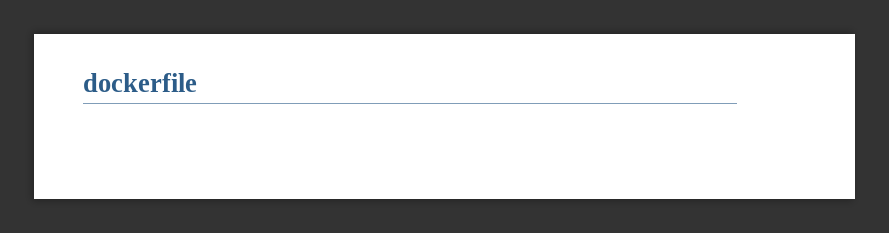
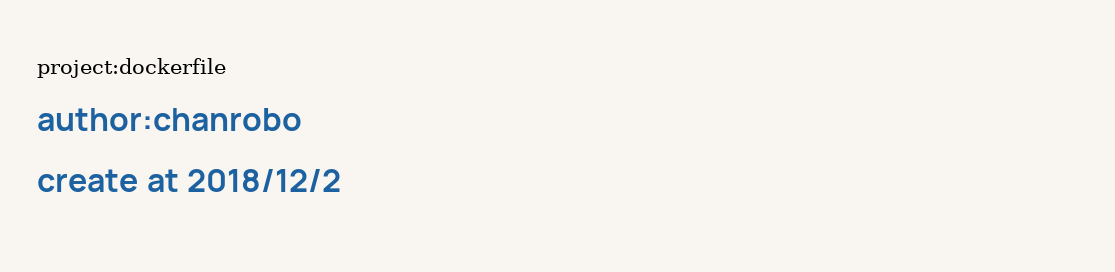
- dockerfile
+ project:dockerfile
+ author:chanrobo
+ create at 2018/12/2

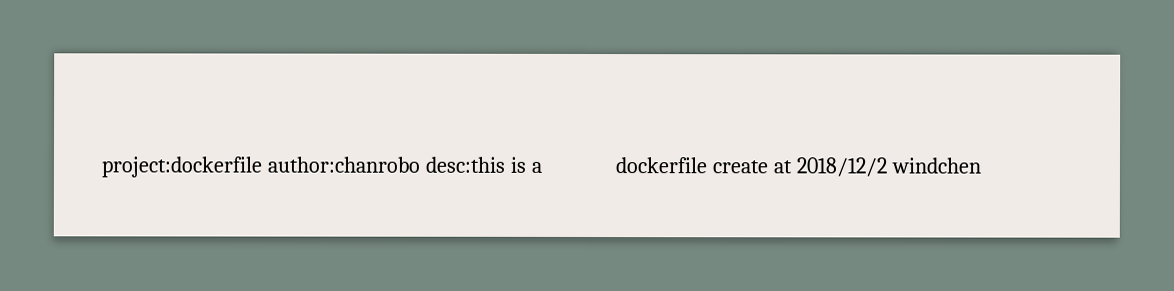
- project:dockerfile
- author:chanrobo
- create at 2018/12/2
+ project:dockerfile author:chanrobo desc:this is a dockerfile create at 2018/12/2 windchen

